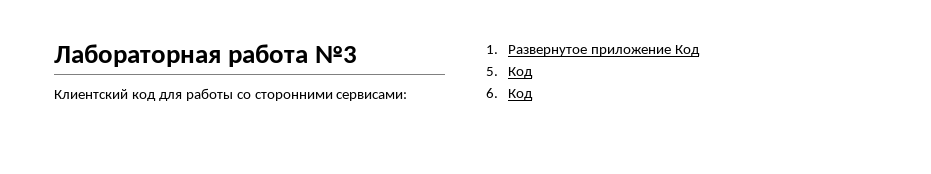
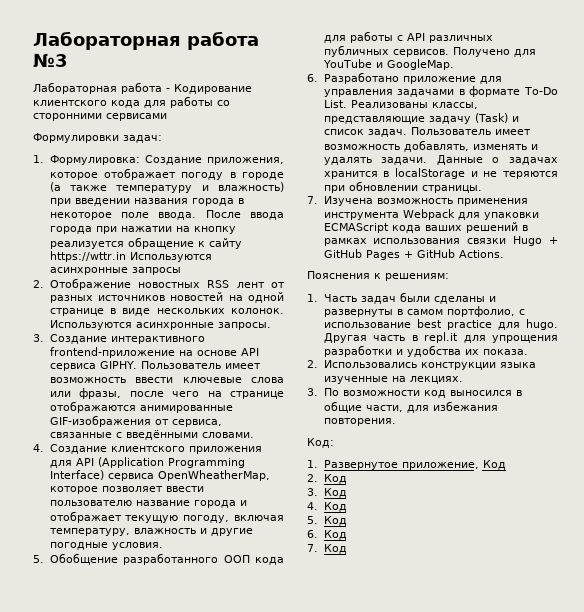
- Клиентский код для работы со сторонними сервисами:
+ Лабораторная работа - Кодирование клиентского кода для работы со сторонними сервисами
+ Формулировки задач:
+ 1. Формулировка: Создание приложения, которое отображает погоду в городе (а также температуру и влажность) при введении названия города в некоторое поле ввода. После ввода города при нажатии на кнопку реализуется обращение к сайту https://wttr.in Используются асинхронные запросы
+ 2. Отображение новостных RSS лент от разных источников новостей на одной странице в виде нескольких колонок. Используются асинхронные запросы.
+ 3. Создание интерактивного frontend-приложение на основе API сервиса GIPHY. Пользователь имеет возможность ввести ключевые слова или фразы, после чего на странице отображаются анимированные GIF-изображения от сервиса, связанные с введёнными словами.
+ 4. Создание клиентского приложения для API (Application Programming Interface) сервиса OpenWheatherMap, которое позволяет ввести пользователю название города и отображает текущую погоду, включая температуру, влажность и другие погодные условия.
+ 5. Обобщение разработанного ООП кода для работы с API различных публичных сервисов. Получено для YouTube и GoogleMap.
+ 6. Разработано приложение для управления задачами в формате To-Do List. Реализованы классы, представляющие задачу (Task) и список задач. Пользователь имеет возможность добавлять, изменять и удалять задачи. Данные о задачах хранится в localStorage и не теряются при обновлении страницы.
+ 7. Изучена возможность применения инструмента Webpack для упаковки ECMAScript кода ваших решений в рамках использования связки Hugo + GitHub Pages + GitHub Actions.
+ Пояснения к решениям:
+ 1. Часть задач были сделаны и развернуты в самом портфолио, с использование best practice для hugo. Другая часть в repl.it для упрощения разработки и удобства их показа.
+ 2. Использовались конструкции языка изученные на лекциях.
+ 3. По возможности код выносился в общие части, для избежания повторения.
+ Код:
- 1. Развернутое приложение Код
+ 1. Развернутое приложение, Код
+ 2. Код
+ 3. Код
+ 4. Код
  5. Код
  6. Код
+ 7. Код

